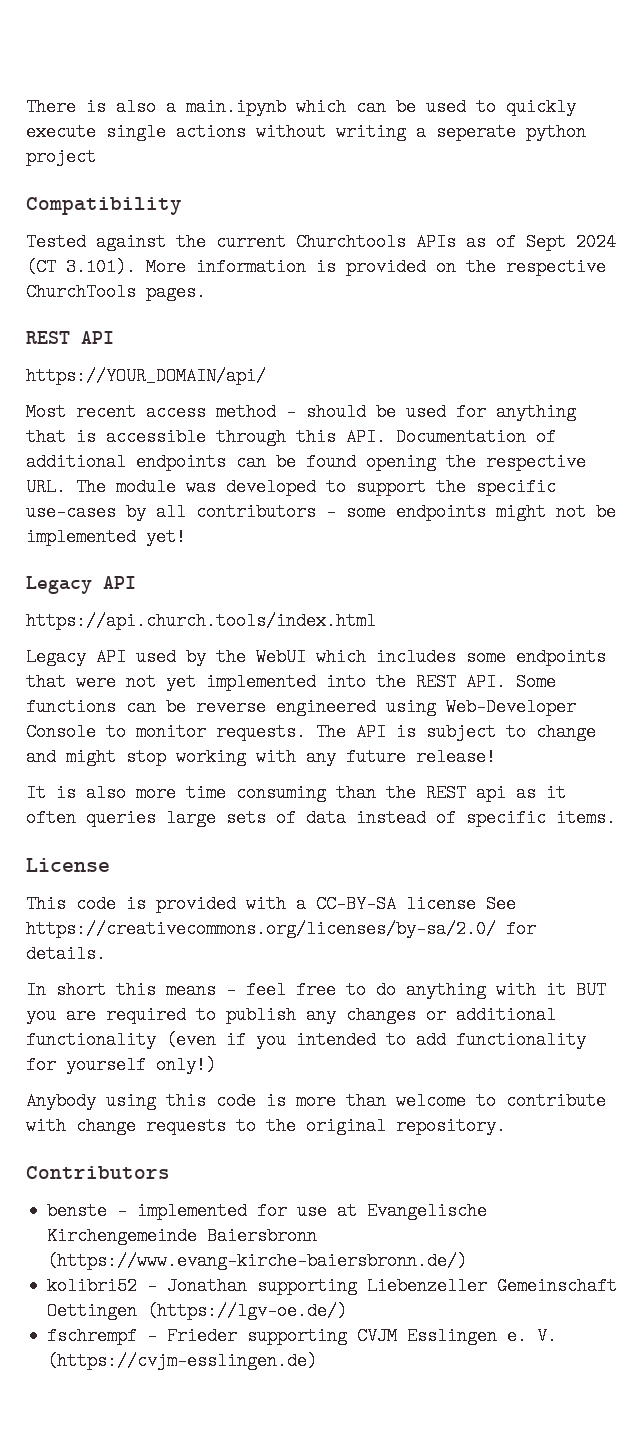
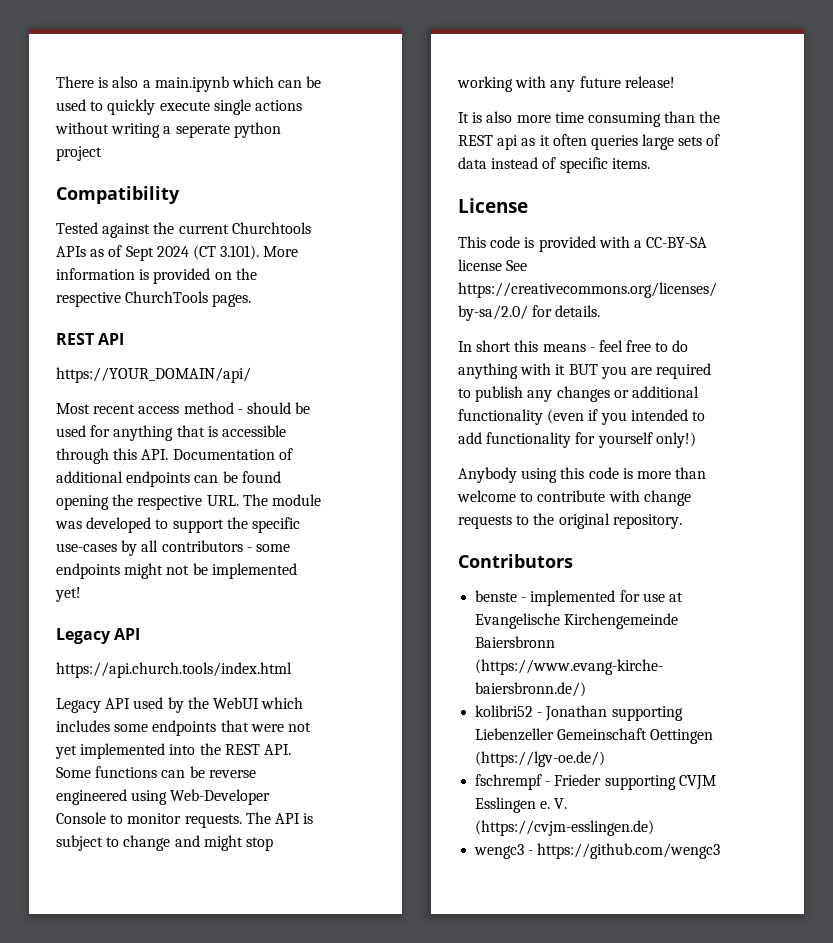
+ wengc3 - https://github.com/wengc3

